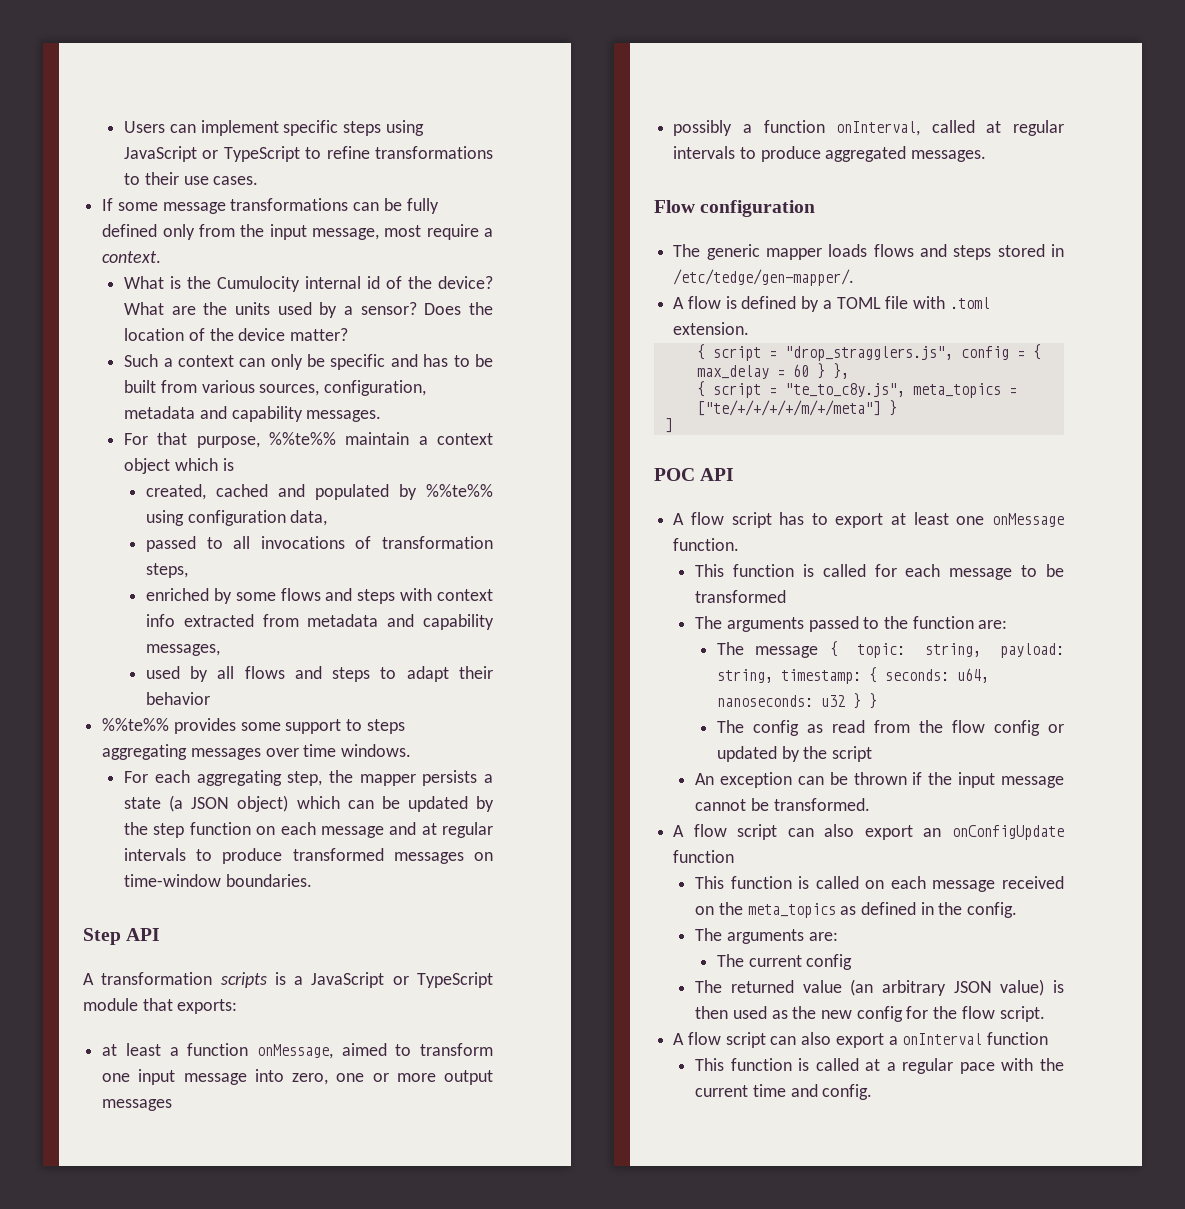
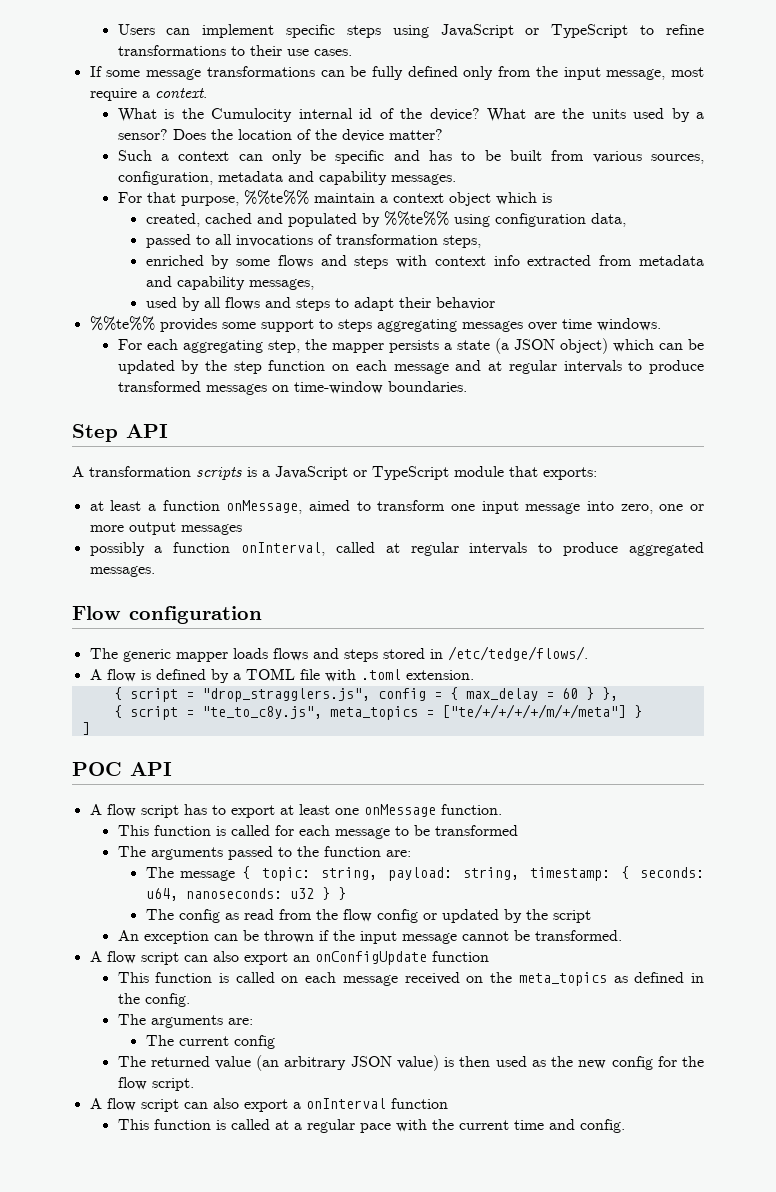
- The generic mapper loads flows and steps stored in /etc/tedge/gen-mapper/.
+ The generic mapper loads flows and steps stored in /etc/tedge/flows/.

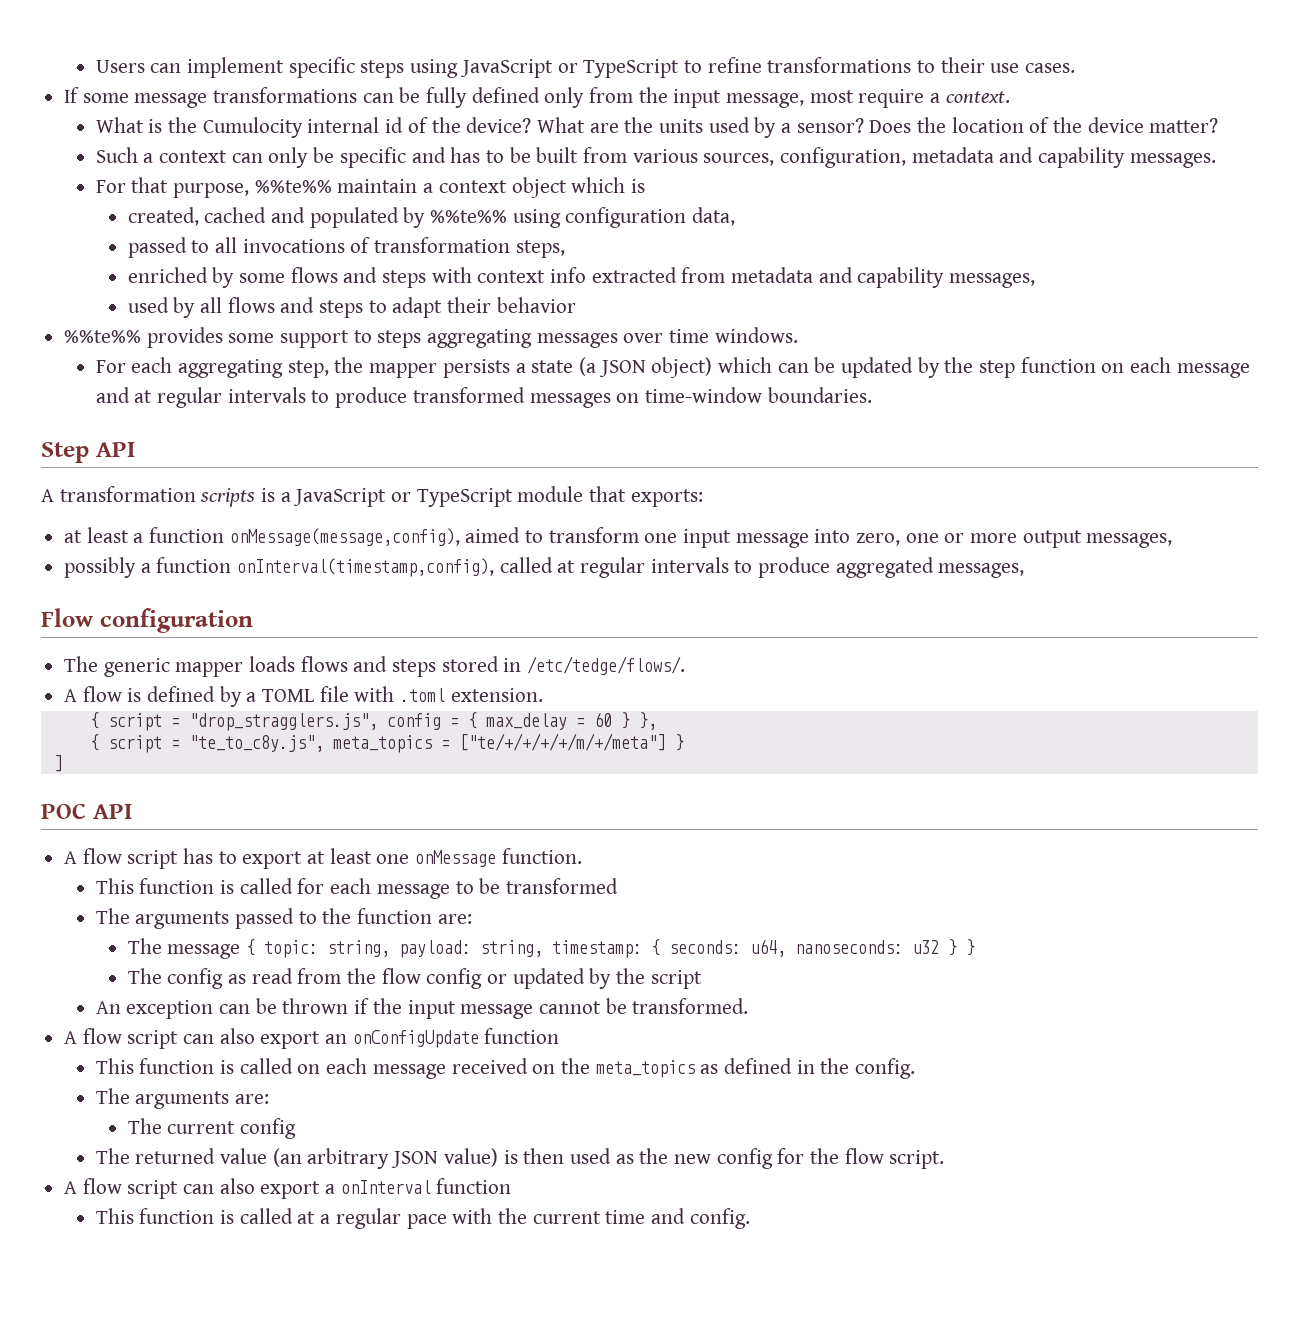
- at least a function onMessage, aimed to transform one input message into zero, one or more output messages
+ at least a function onMessage(message,config), aimed to transform one input message into zero, one or more output messages,
- possibly a function onInterval, called at regular intervals to produce aggregated messages.
+ possibly a function onInterval(timestamp,config), called at regular intervals to produce aggregated messages,

